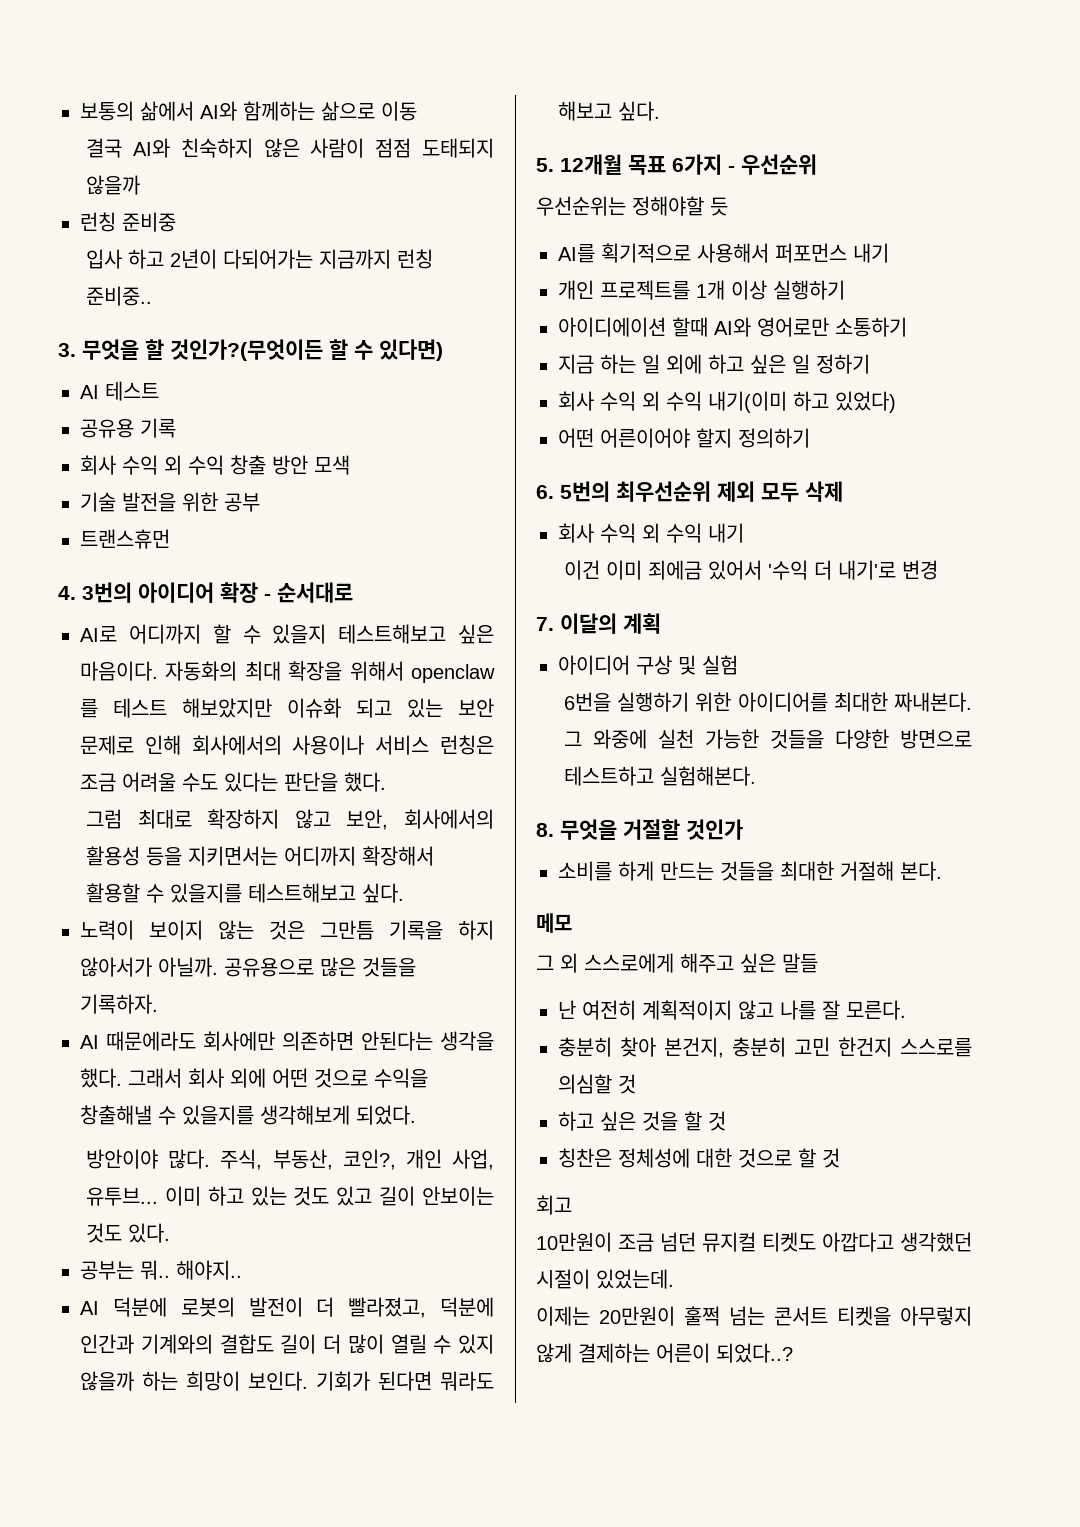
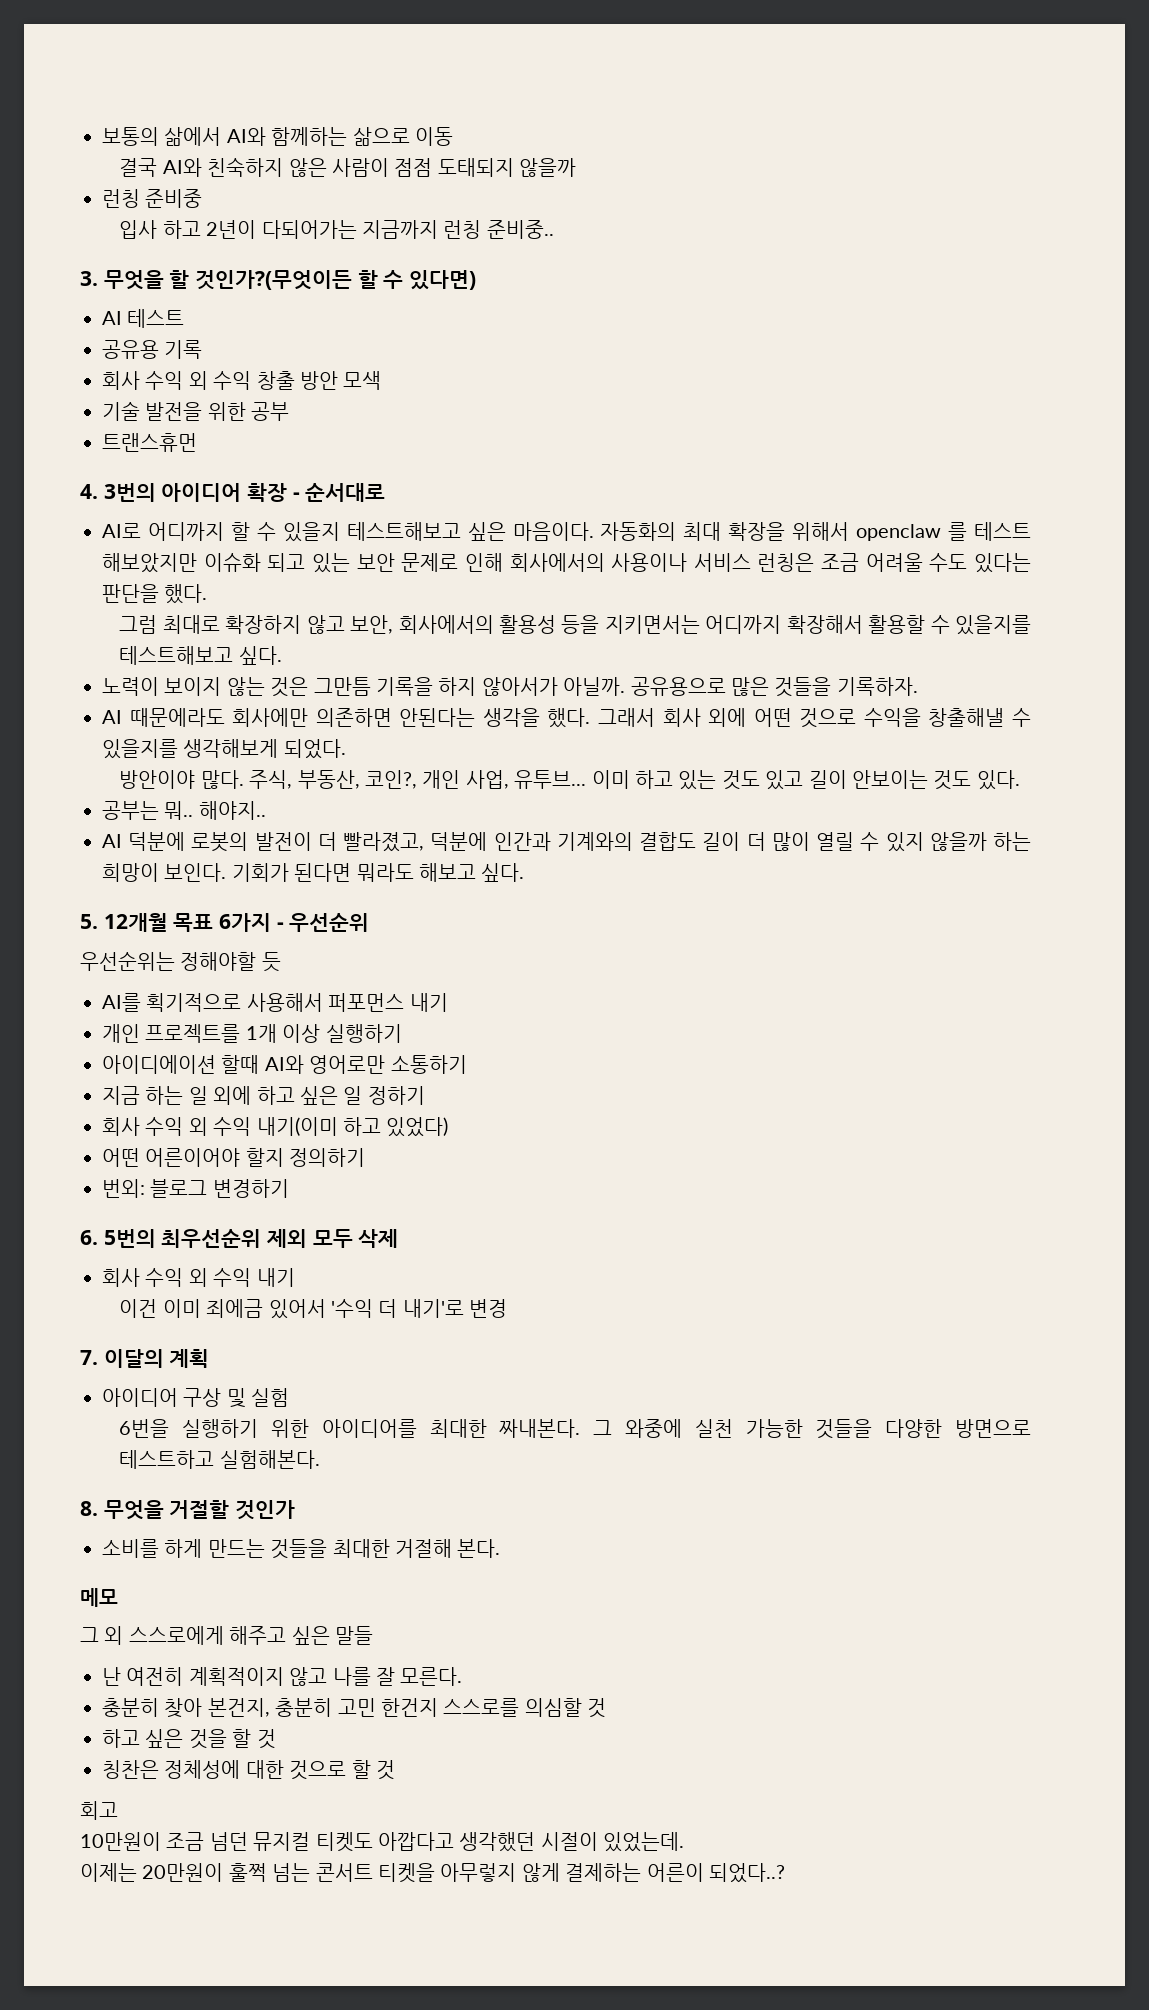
+ 번외: 블로그 변경하기

